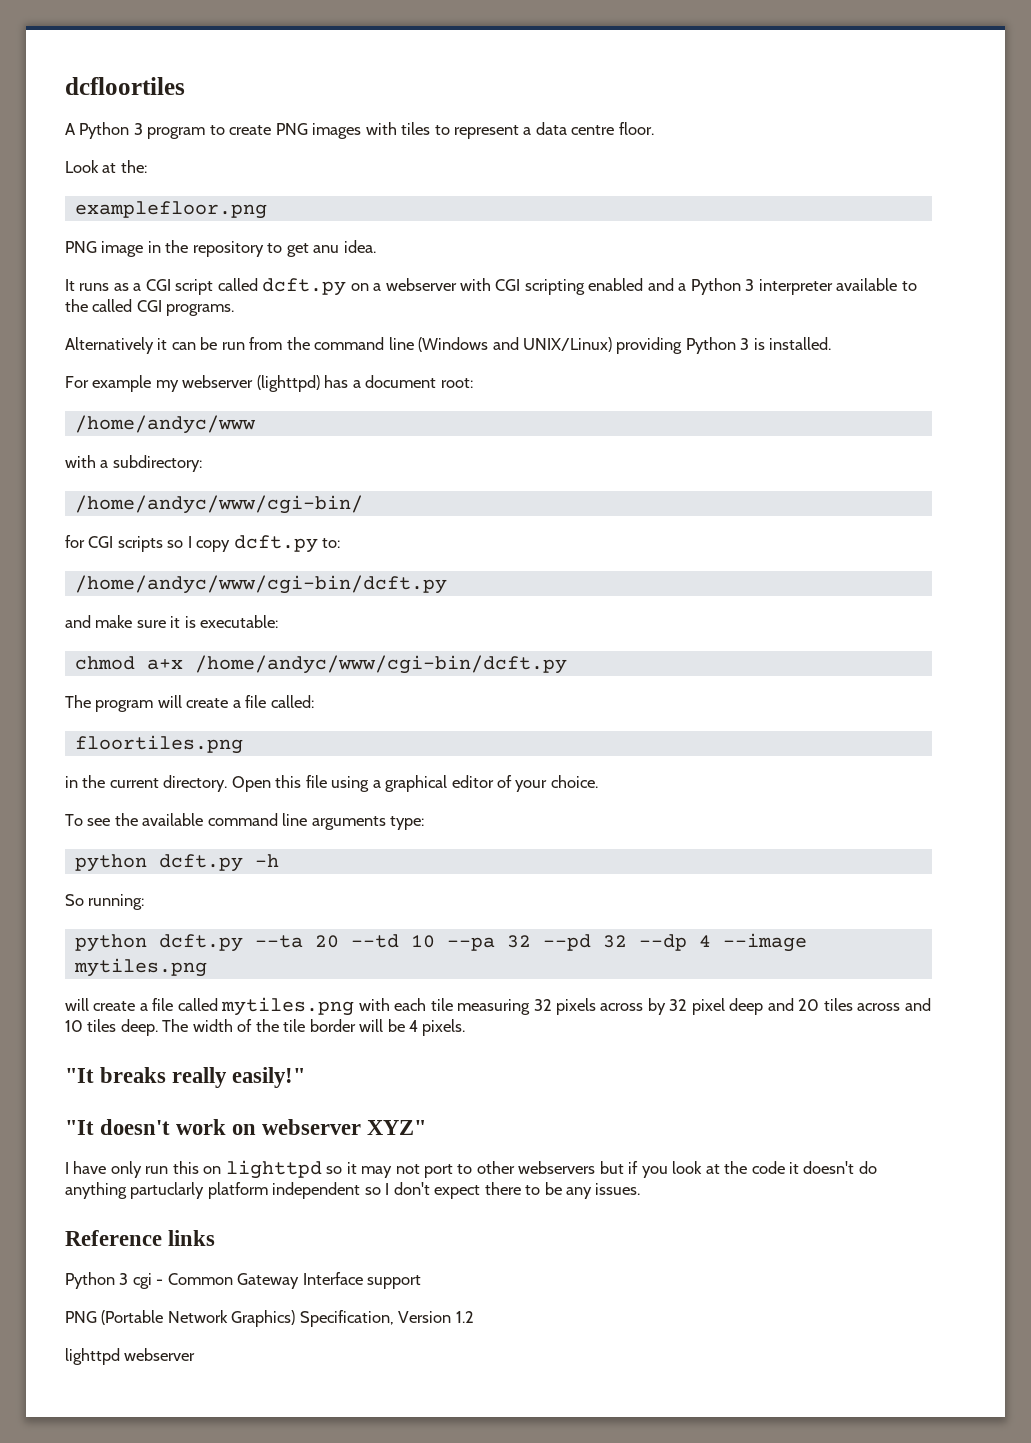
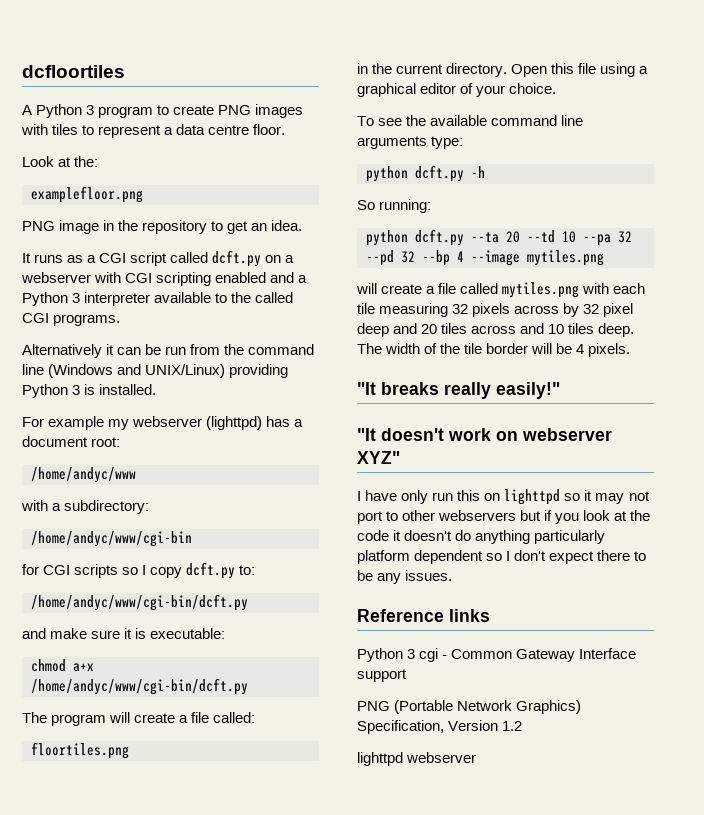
- PNG image in the repository to get anu idea.
+ PNG image in the repository to get an idea.
- /home/andyc/www/cgi-bin/
+ /home/andyc/www/cgi-bin
- python dcft.py --ta 20 --td 10 --pa 32 --pd 32 --dp 4 --image mytiles.png
+ python dcft.py --ta 20 --td 10 --pa 32 --pd 32 --bp 4 --image mytiles.png
- I have only run this on lighttpd so it may not port to other webservers but if you look at the code it doesn't do anything partuclarly platform independent so I don't expect there to be any issues.
+ I have only run this on lighttpd so it may not port to other webservers but if you look at the code it doesn't do anything particularly platform dependent so I don't expect there to be any issues.

